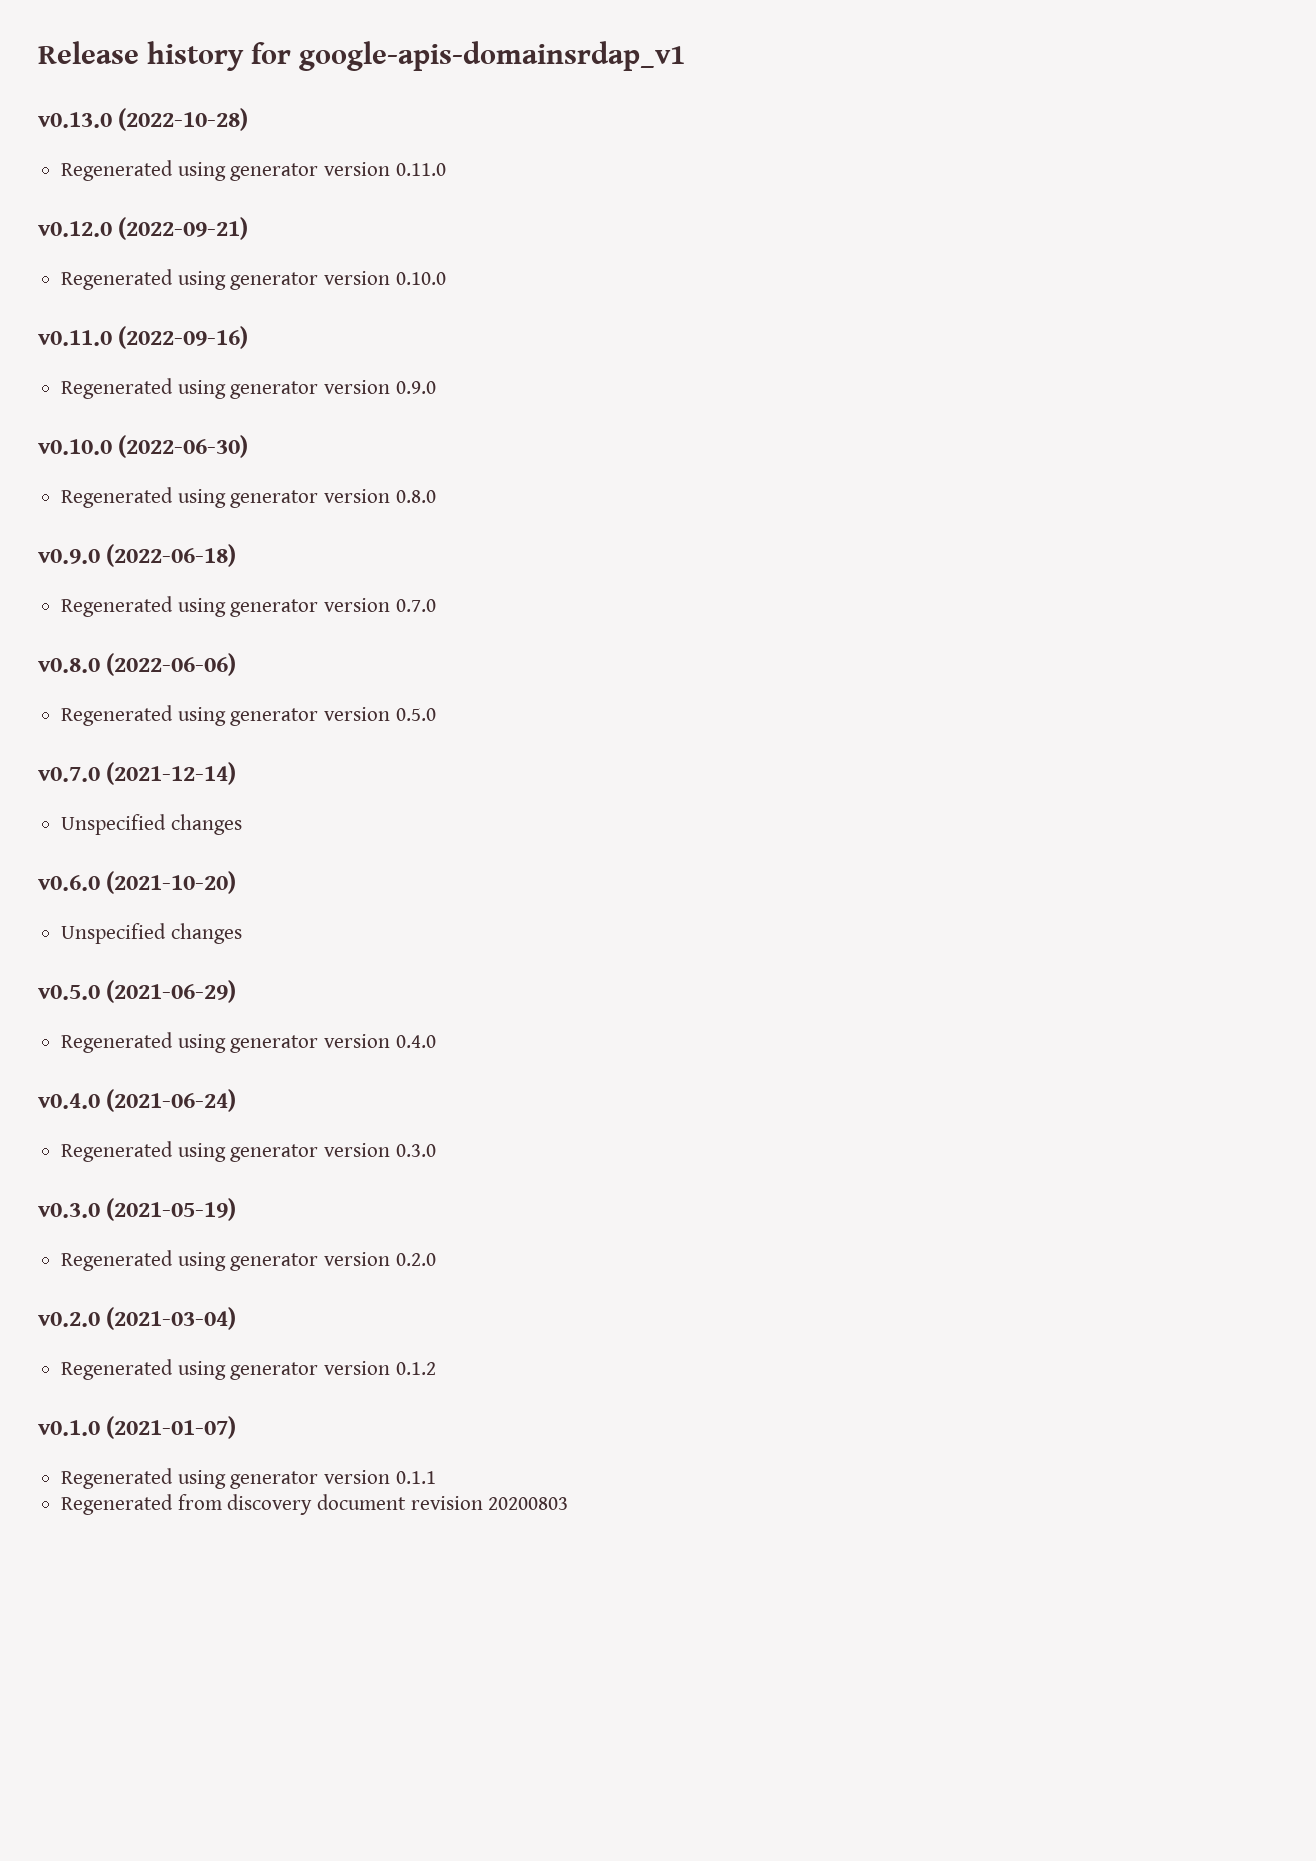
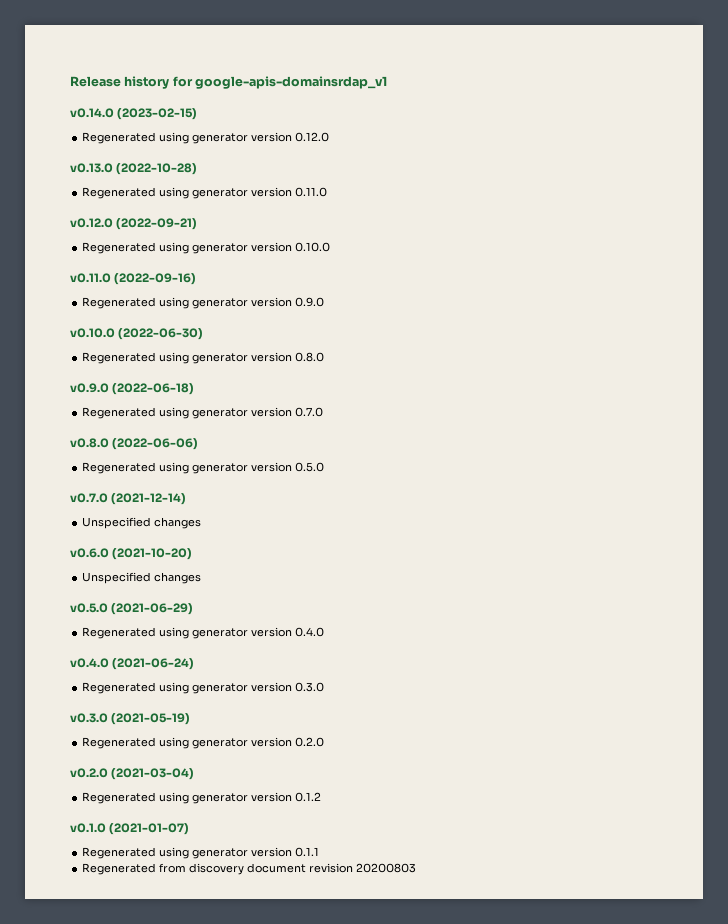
+ v0.14.0 (2023-02-15)
+ Regenerated using generator version 0.12.0

